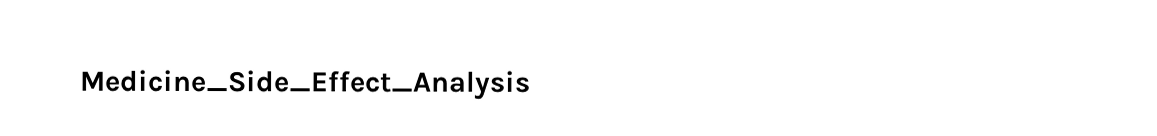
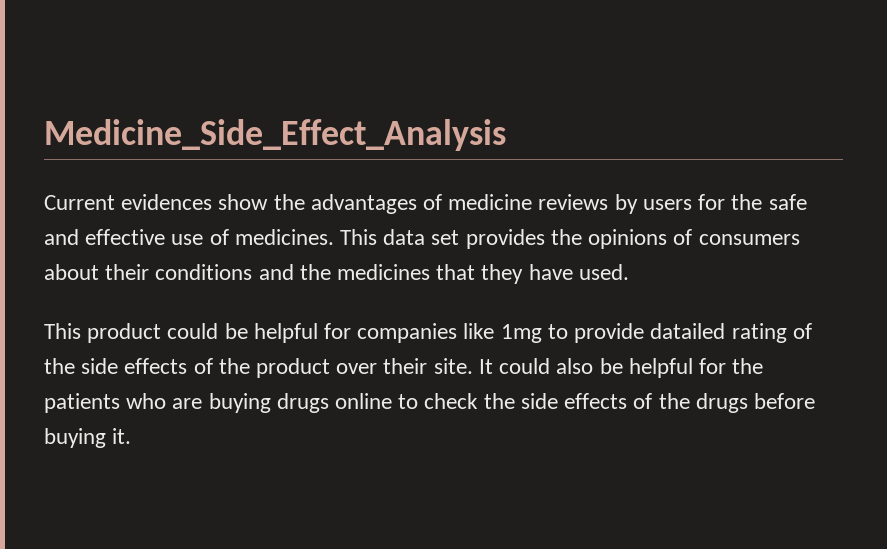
+ Current evidences show the advantages of medicine reviews by users for the safe and effective use of medicines. This data set provides the opinions of consumers about their conditions and the medicines that they have used.
+ This product could be helpful for companies like 1mg to provide datailed rating of the side effects of the product over their site. It could also be helpful for the patients who are buying drugs online to check the side effects of the drugs before buying it.

